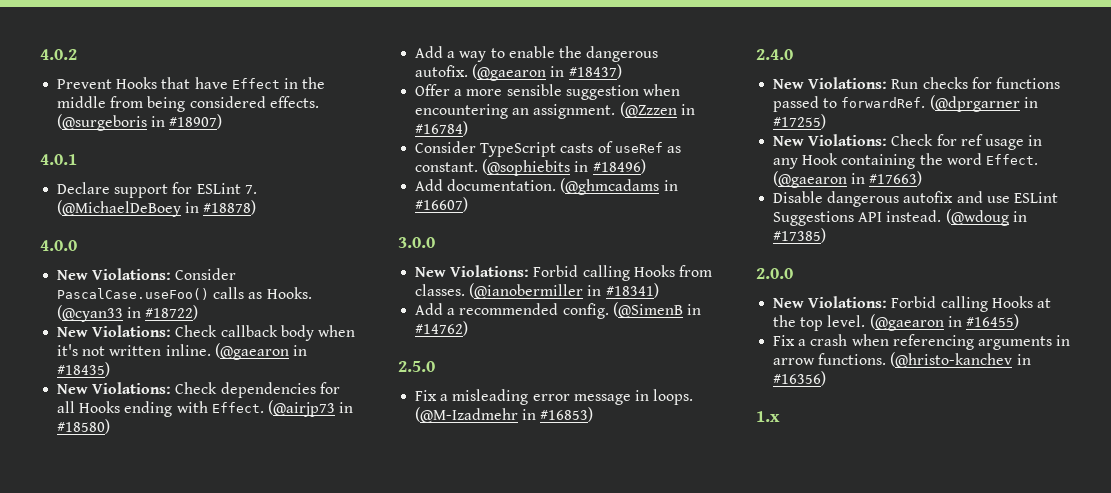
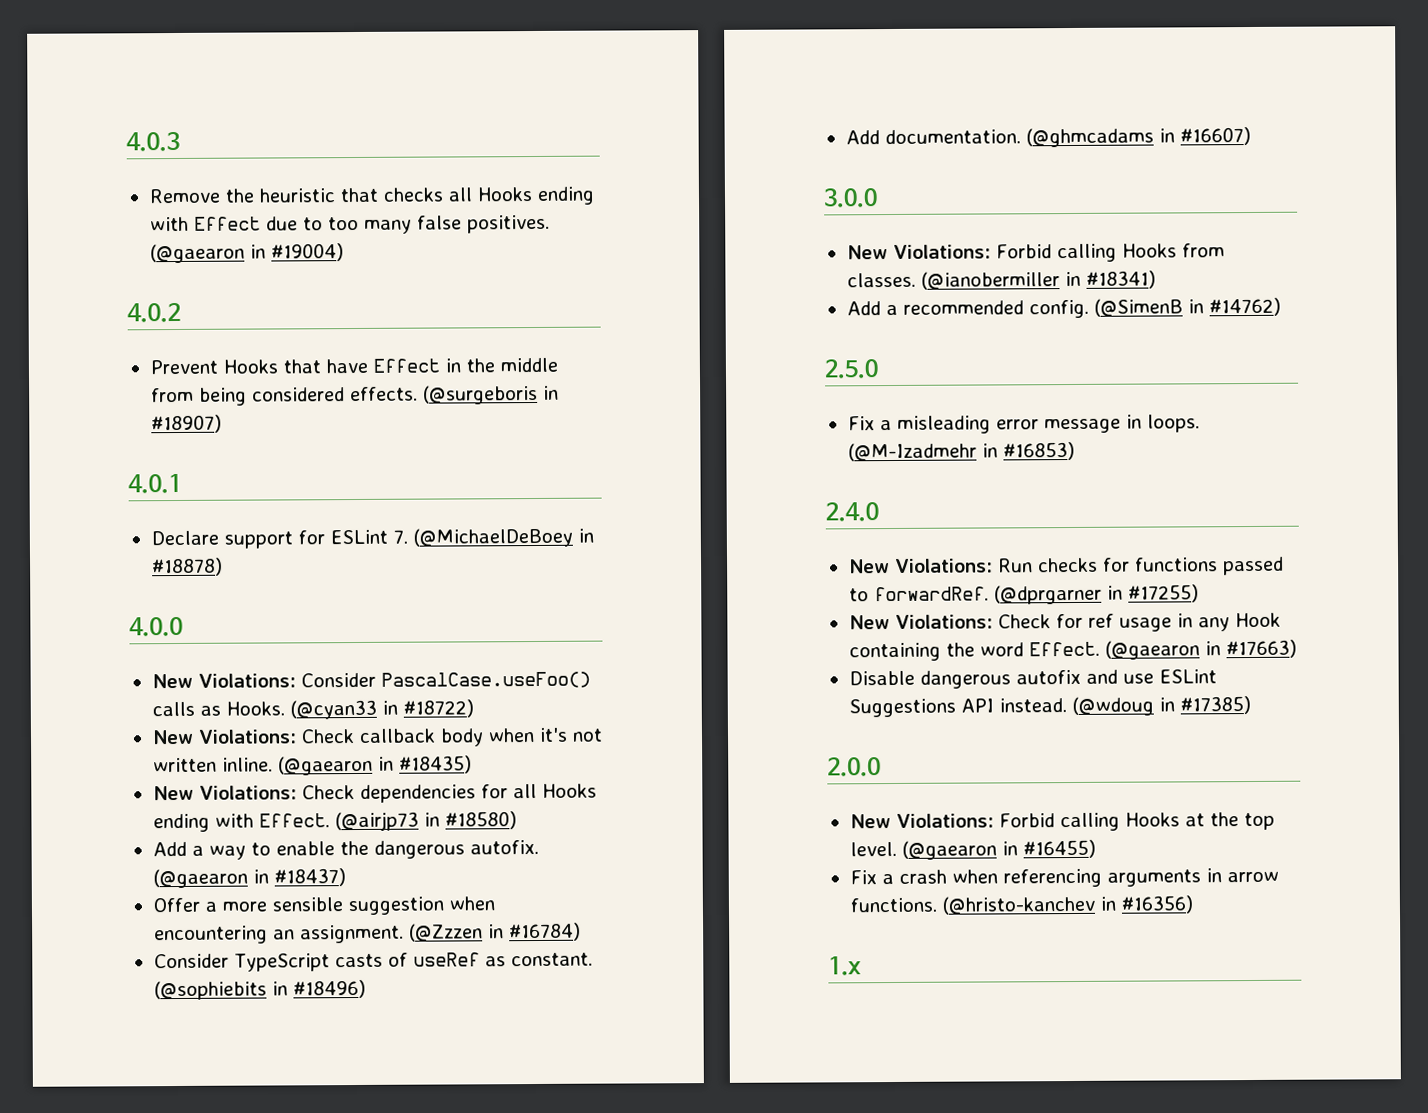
+ 4.0.3
+ Remove the heuristic that checks all Hooks ending with Effect due to too many false positives. (@gaearon in #19004)

